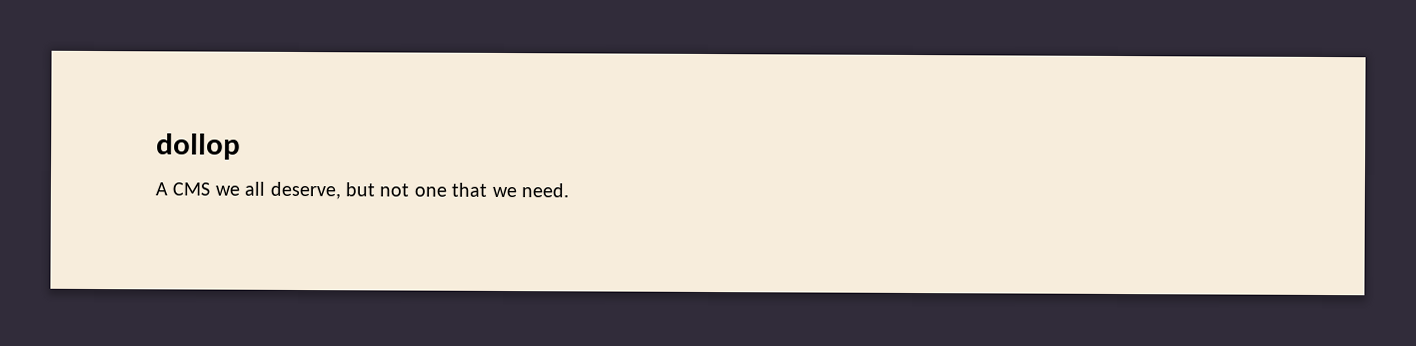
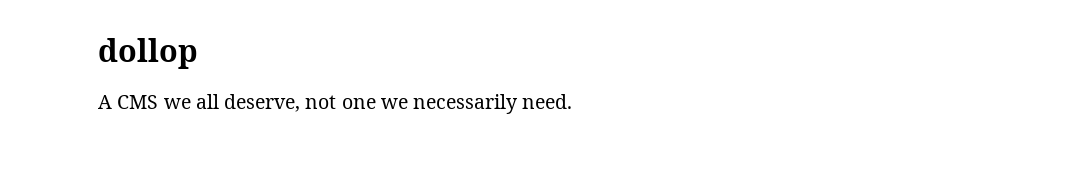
- A CMS we all deserve, but not one that we need.
+ A CMS we all deserve, not one we necessarily need.

